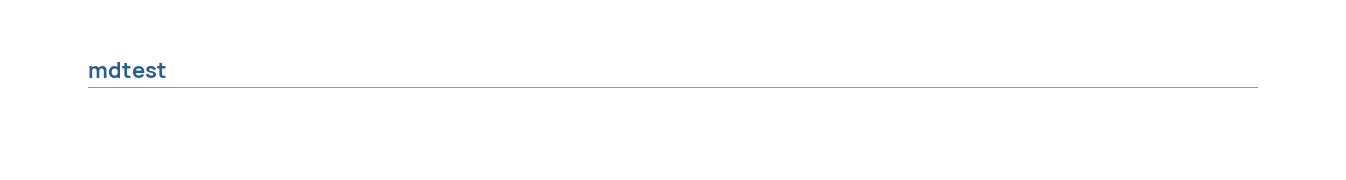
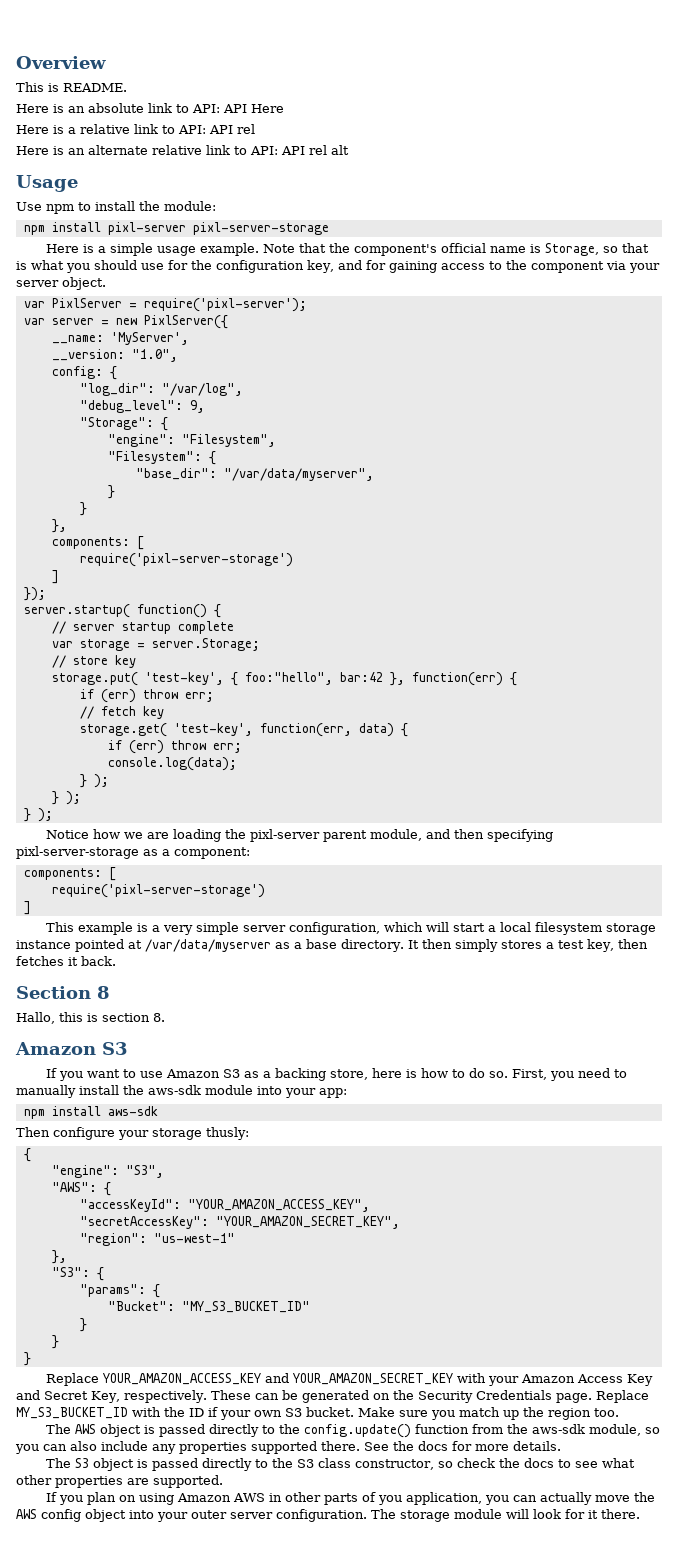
- mdtest
+ Overview
+ This is README.
+ Here is an absolute link to API: API Here
+ Here is a relative link to API: API rel
+ Here is an alternate relative link to API: API rel alt
+ Usage
+ Use npm to install the module:
+ npm install pixl-server pixl-server-storage
+ Here is a simple usage example. Note that the component's official name is Storage, so that is what you should use for the configuration key, and for gaining access to the component via your server object.
+ var PixlServer = require('pixl-server');
+ var server = new PixlServer({
+ __name: 'MyServer',
+ __version: "1.0",
+ config: {
+ "log_dir": "/var/log",
+ "debug_level": 9,
+ "Storage": {
+ "engine": "Filesystem",
+ "Filesystem": {
+ "base_dir": "/var/data/myserver",
+ }
+ }
+ },
+ components: [
+ require('pixl-server-storage')
+ ]
+ });
+ server.startup( function() {
+ // server startup complete
+ var storage = server.Storage;
+ // store key
+ storage.put( 'test-key', { foo:"hello", bar:42 }, function(err) {
+ if (err) throw err;
+ // fetch key
+ storage.get( 'test-key', function(err, data) {
+ if (err) throw err;
+ console.log(data);
+ } );
+ } );
+ } );
+ Notice how we are loading the pixl-server parent module, and then specifying pixl-server-storage as a component:
+ components: [
+ require('pixl-server-storage')
+ ]
+ This example is a very simple server configuration, which will start a local filesystem storage instance pointed at /var/data/myserver as a base directory. It then simply stores a test key, then fetches it back.
+ Section 8
+ Hallo, this is section 8.
+ Amazon S3
+ If you want to use Amazon S3 as a backing store, here is how to do so. First, you need to manually install the aws-sdk module into your app:
+ npm install aws-sdk
+ Then configure your storage thusly:
+ {
+ "engine": "S3",
+ "AWS": {
+ "accessKeyId": "YOUR_AMAZON_ACCESS_KEY",
+ "secretAccessKey": "YOUR_AMAZON_SECRET_KEY",
+ "region": "us-west-1"
+ },
+ "S3": {
+ "params": {
+ "Bucket": "MY_S3_BUCKET_ID"
+ }
+ }
+ }
+ Replace YOUR_AMAZON_ACCESS_KEY and YOUR_AMAZON_SECRET_KEY with your Amazon Access Key and Secret Key, respectively. These can be generated on the Security Credentials page. Replace MY_S3_BUCKET_ID with the ID if your own S3 bucket. Make sure you match up the region too.
+ The AWS object is passed directly to the config.update() function from the aws-sdk module, so you can also include any properties supported there. See the docs for more details.
+ The S3 object is passed directly to the S3 class constructor, so check the docs to see what other properties are supported.
+ If you plan on using Amazon AWS in other parts of you application, you can actually move the AWS config object into your outer server configuration. The storage module will look for it there.

